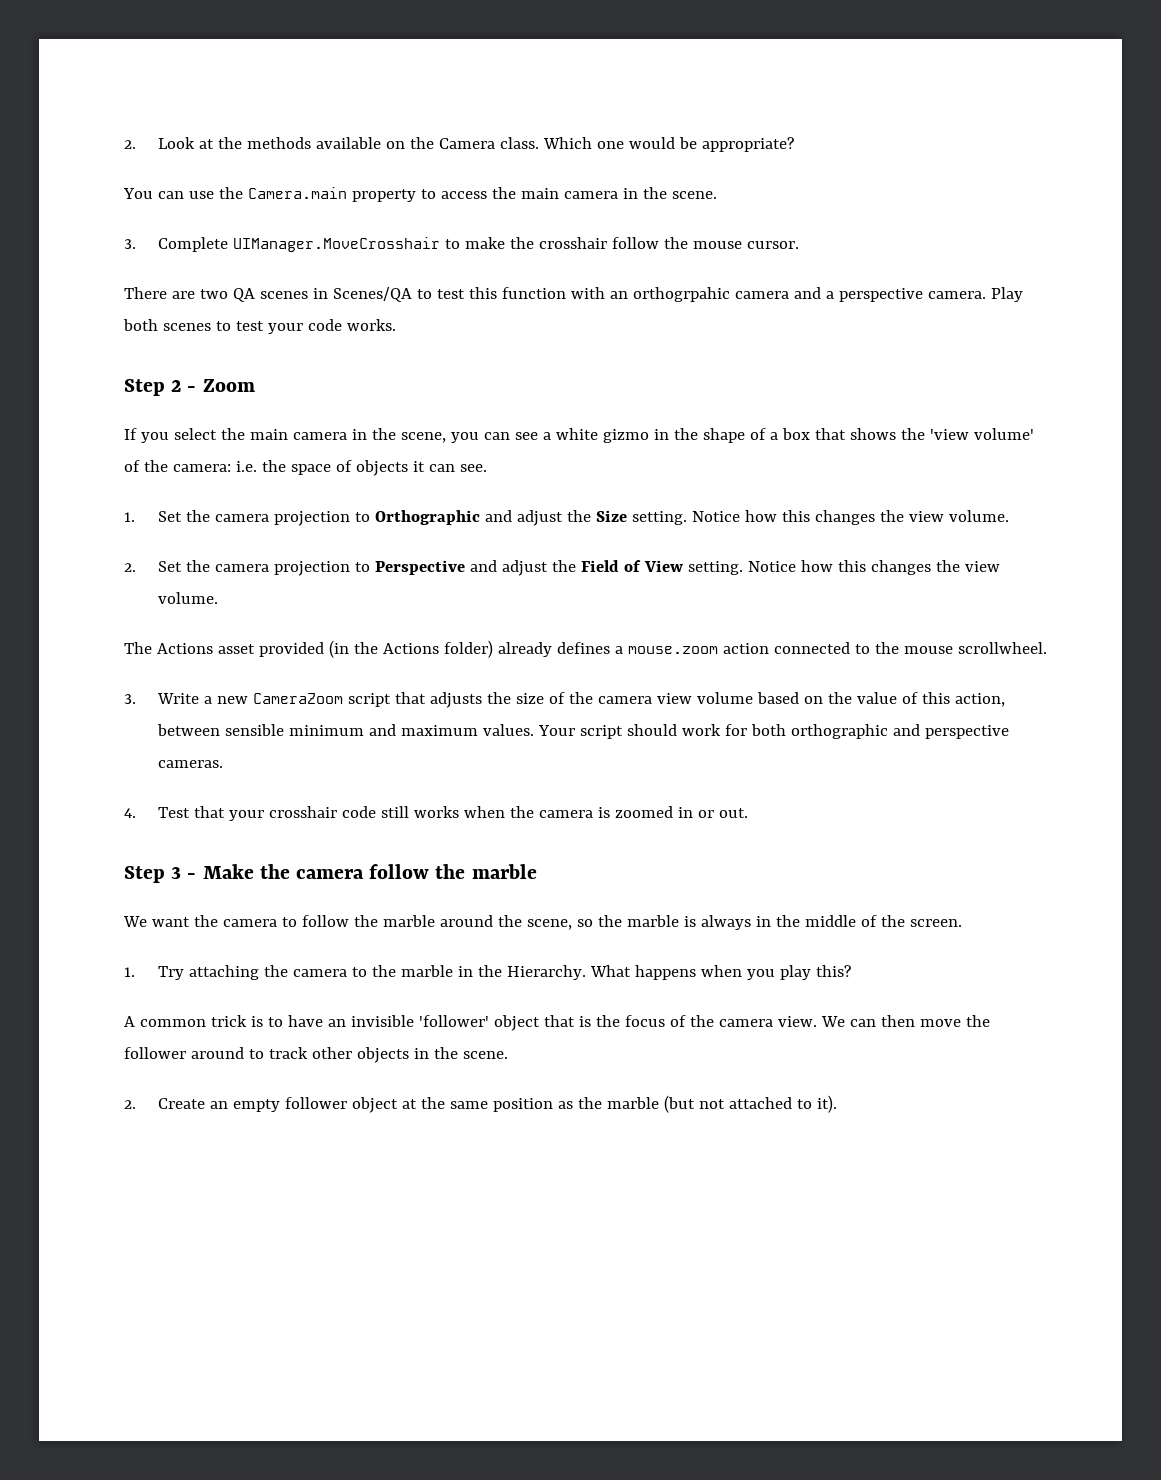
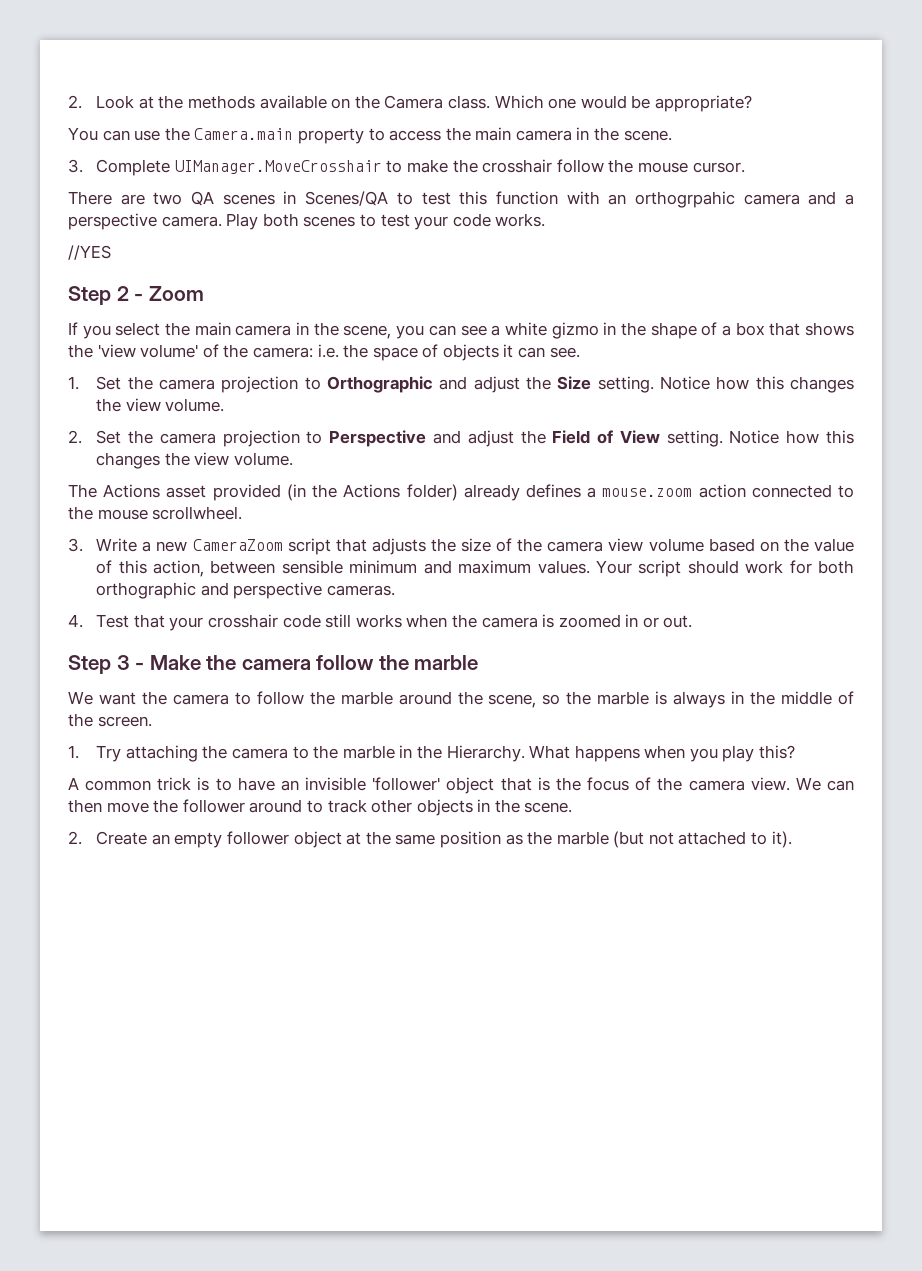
+ //YES

